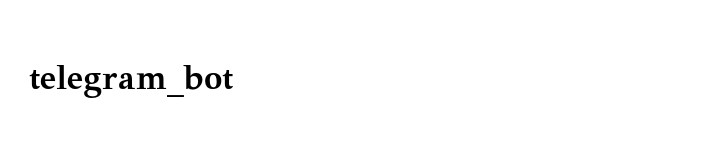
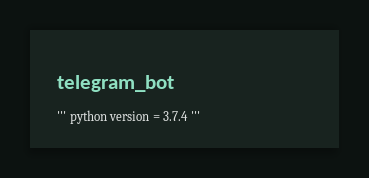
+ ''' python version = 3.7.4 '''

